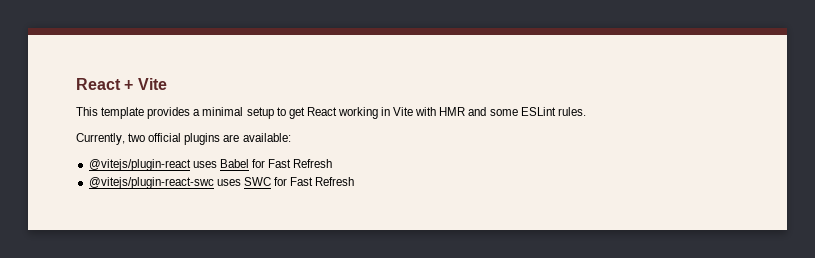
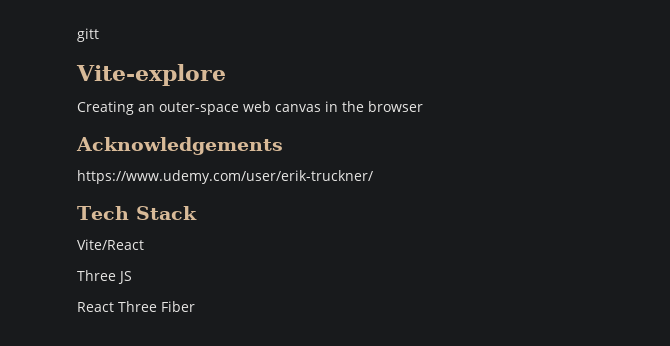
- React + Vite
- This template provides a minimal setup to get React working in Vite with HMR and some ESLint rules.
- Currently, two official plugins are available:
- @vitejs/plugin-react uses Babel for Fast Refresh
- @vitejs/plugin-react-swc uses SWC for Fast Refresh
+ gitt
+ Vite-explore
+ Creating an outer-space web canvas in the browser
+ Acknowledgements
+ https://www.udemy.com/user/erik-truckner/
+ Tech Stack
+ Vite/React
+ Three JS
+ React Three Fiber

